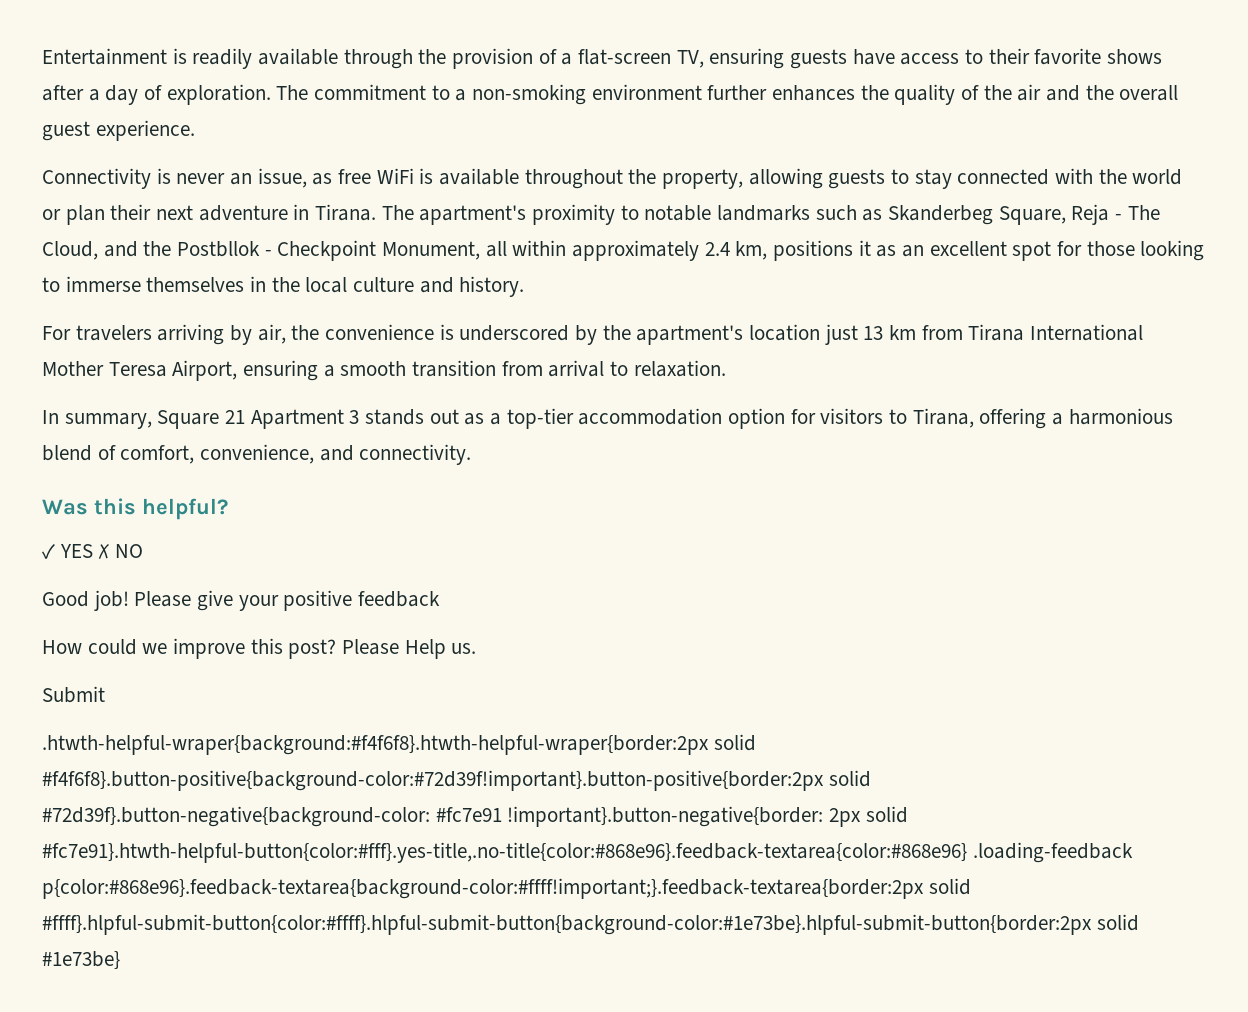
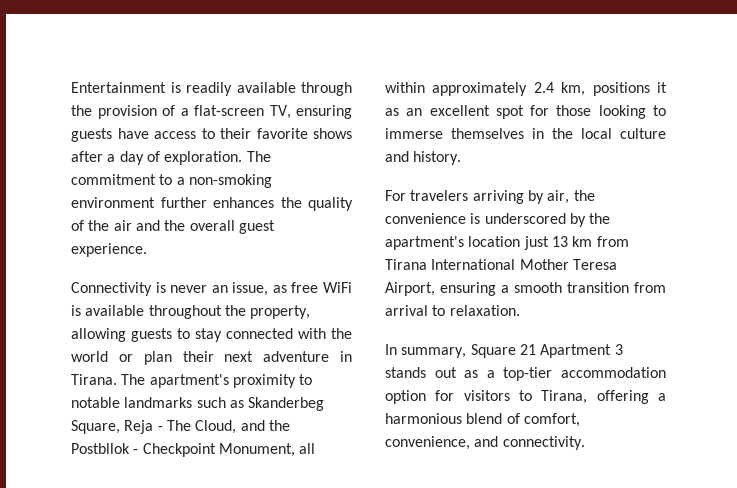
- Was this helpful?
- ✓ YES ✗ NO
- Good job! Please give your positive feedback
- How could we improve this post? Please Help us.
- Submit
- .htwth-helpful-wraper{background:#f4f6f8}.htwth-helpful-wraper{border:2px solid #f4f6f8}.button-positive{background-color:#72d39f!important}.button-positive{border:2px solid #72d39f}.button-negative{background-color: #fc7e91 !important}.button-negative{border: 2px solid #fc7e91}.htwth-helpful-button{color:#fff}.yes-title,.no-title{color:#868e96}.feedback-textarea{color:#868e96} .loading-feedback p{color:#868e96}.feedback-textarea{background-color:#ffff!important;}.feedback-textarea{border:2px solid #ffff}.hlpful-submit-button{color:#ffff}.hlpful-submit-button{background-color:#1e73be}.hlpful-submit-button{border:2px solid #1e73be}

